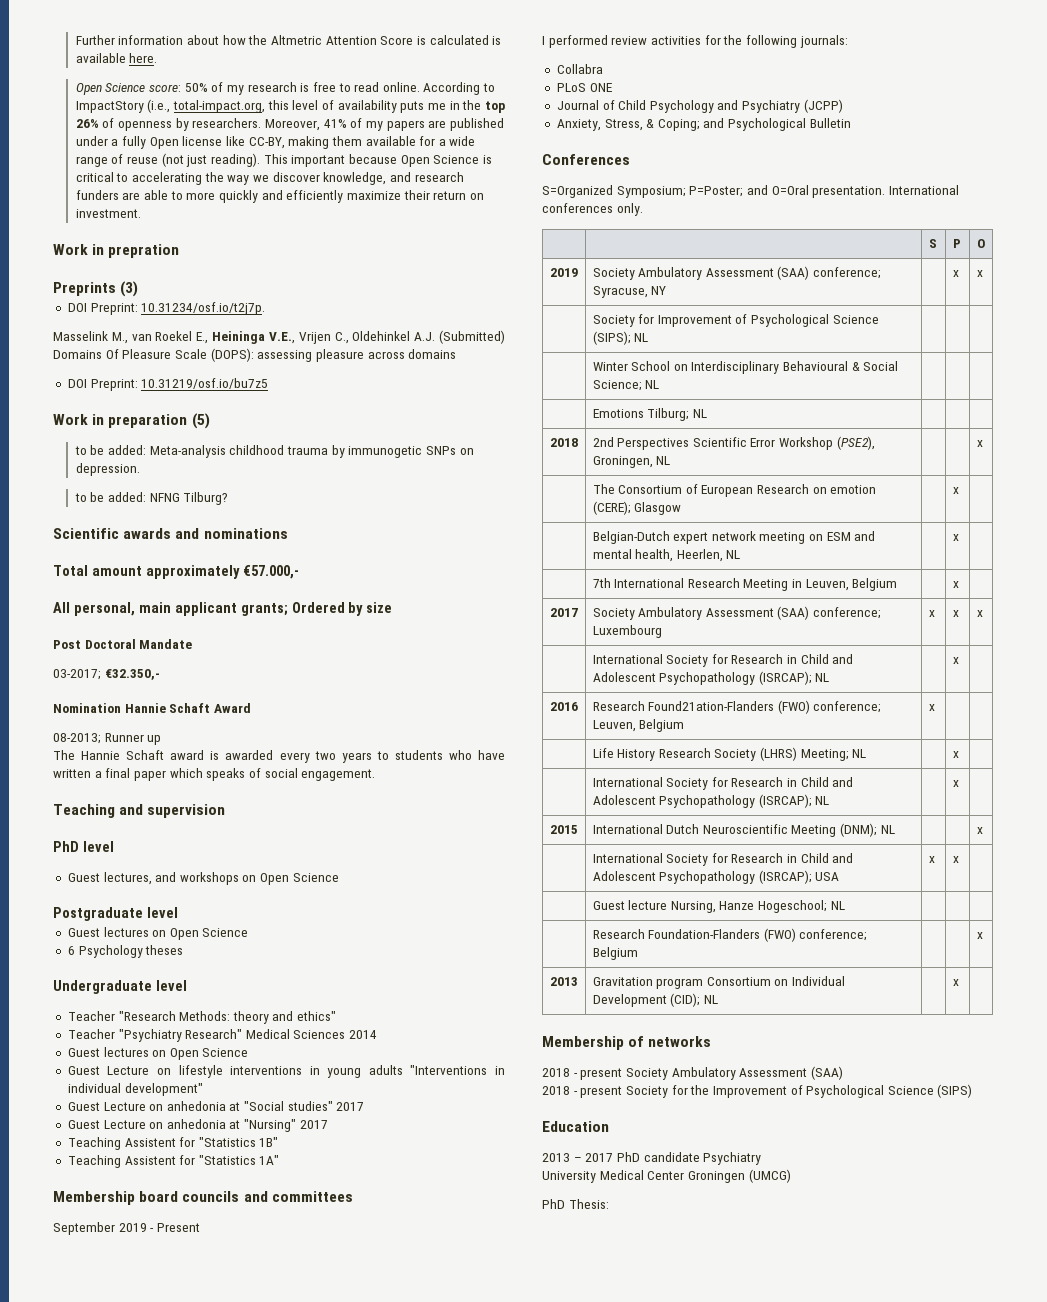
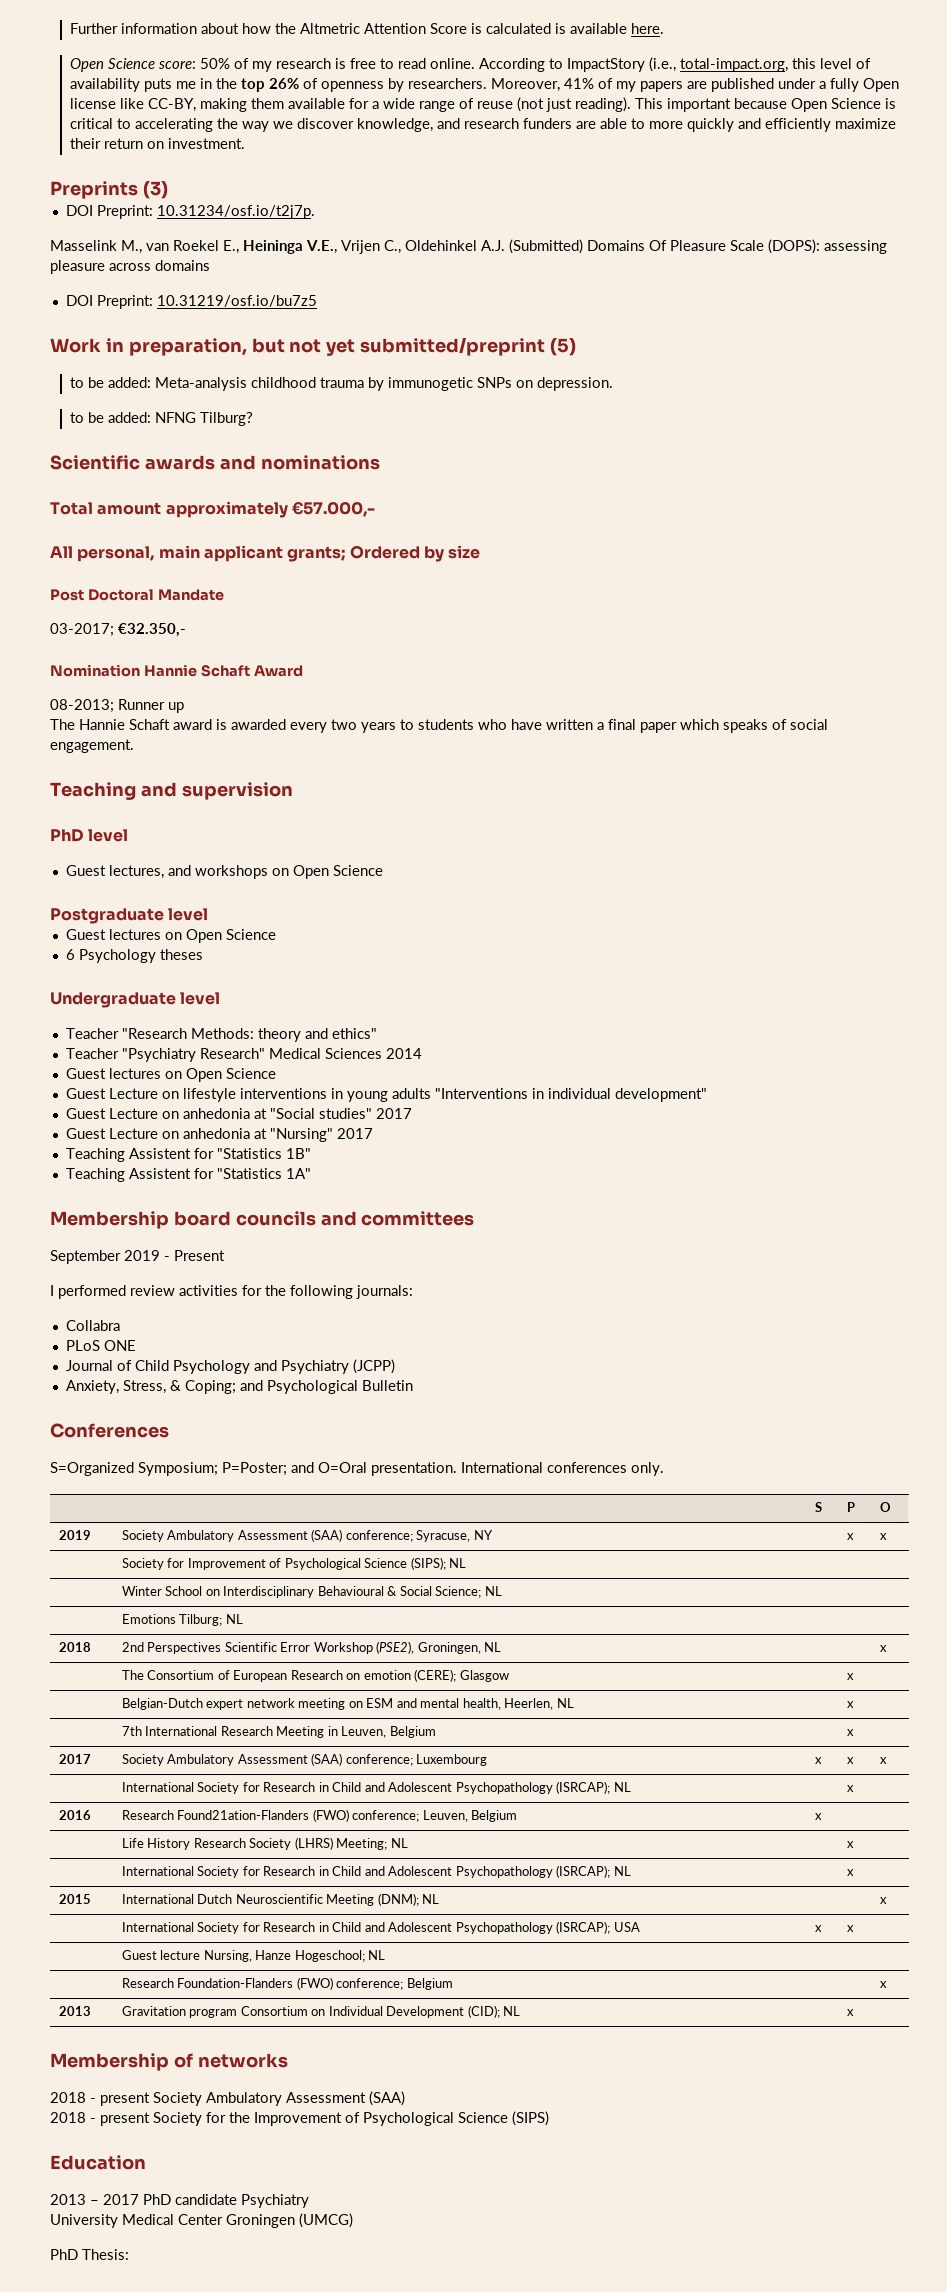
- Work in prepration
- Work in preparation (5)
+ Work in preparation, but not yet submitted/preprint (5)

